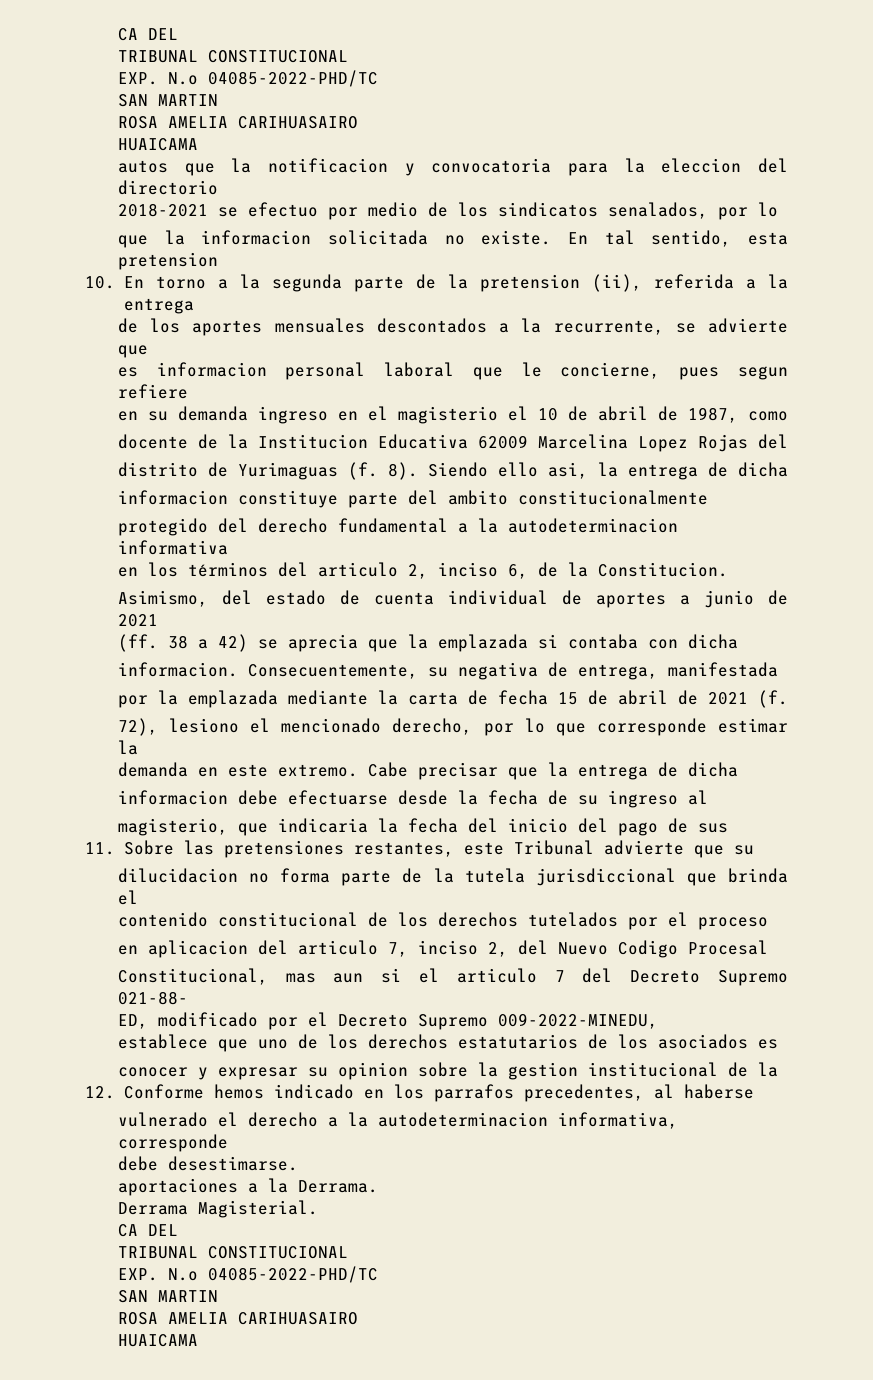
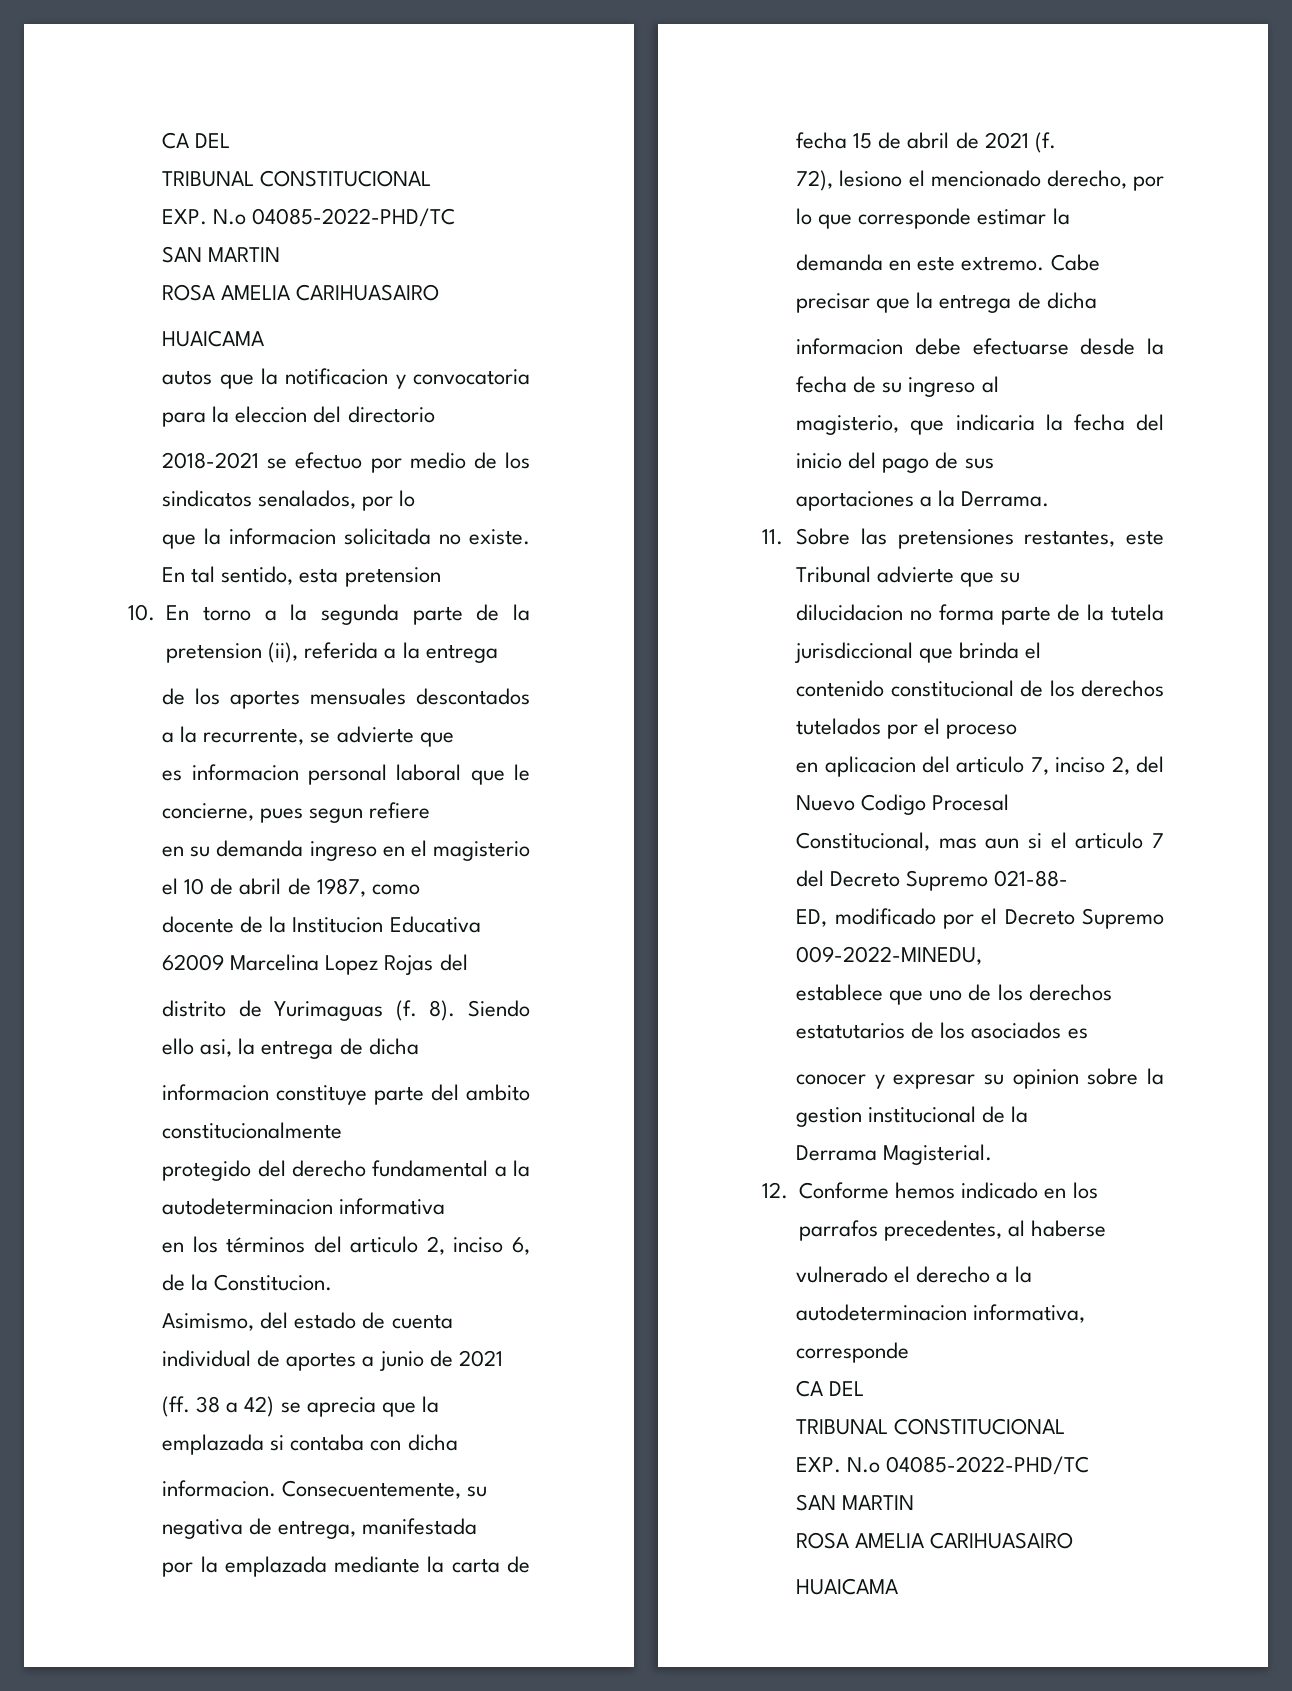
+ aportaciones a la Derrama.
+ Derrama Magisterial.
- debe desestimarse.
- aportaciones a la Derrama.
- Derrama Magisterial.

